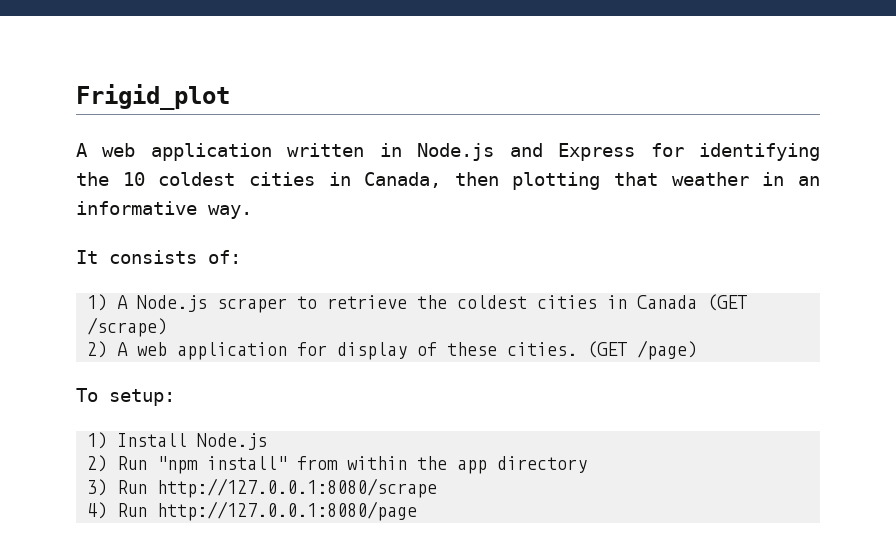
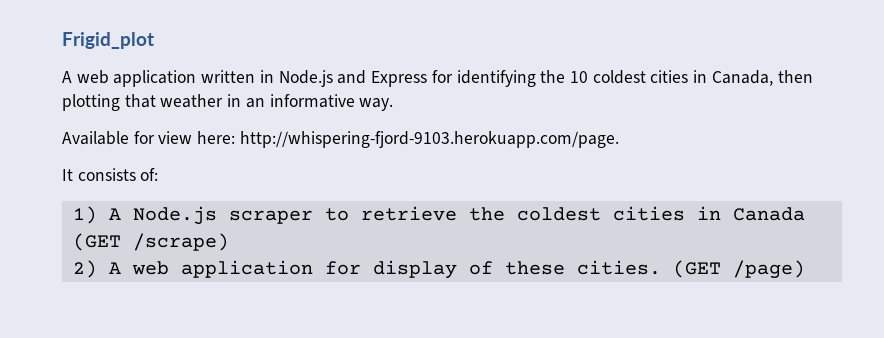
+ Available for view here: http://whispering-fjord-9103.herokuapp.com/page.
- To setup:
- 1) Install Node.js
- 2) Run "npm install" from within the app directory
- 3) Run http://127.0.0.1:8080/scrape
- 4) Run http://127.0.0.1:8080/page

